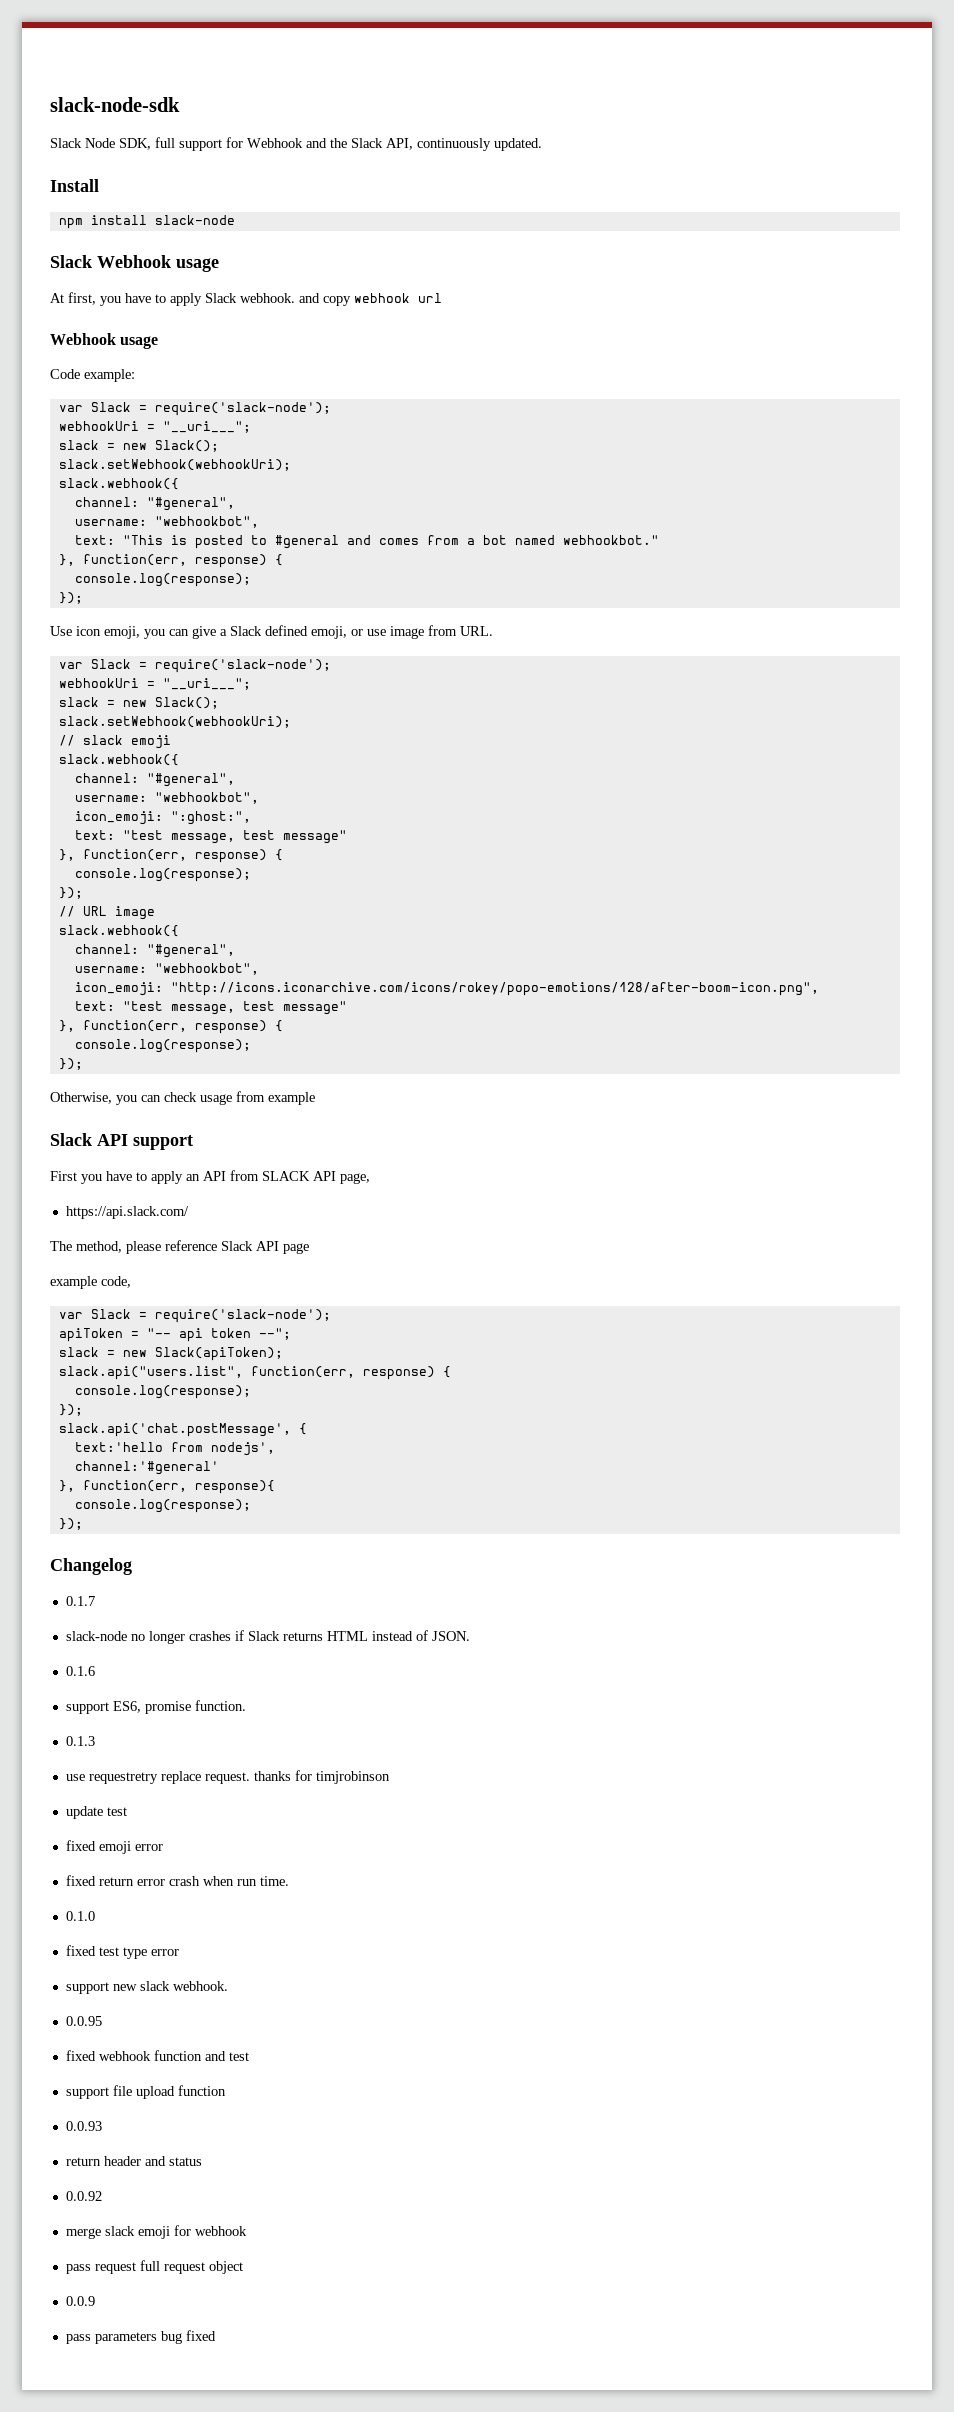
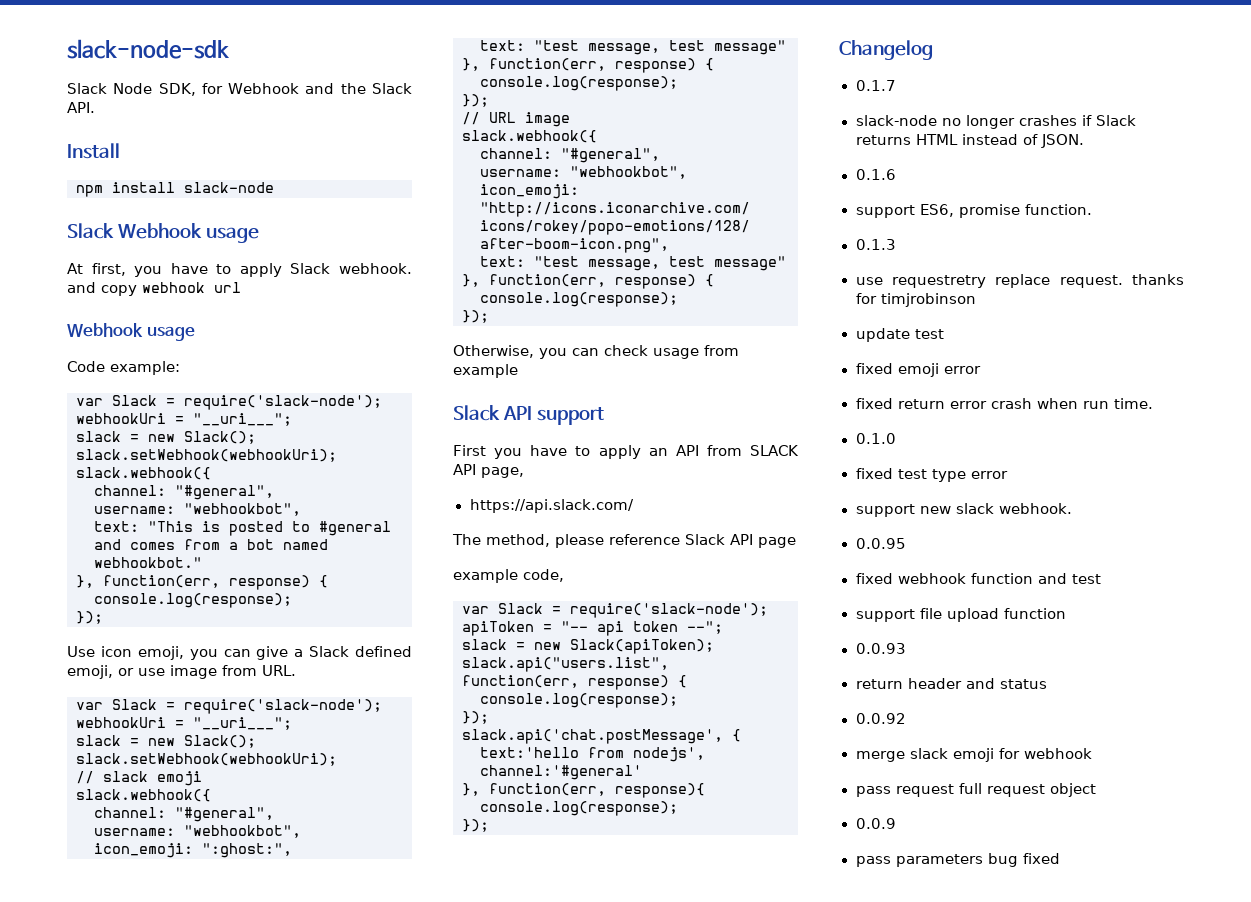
- Slack Node SDK, full support for Webhook and the Slack API, continuously updated.
+ Slack Node SDK, for Webhook and the Slack API.

